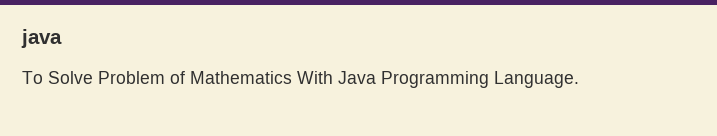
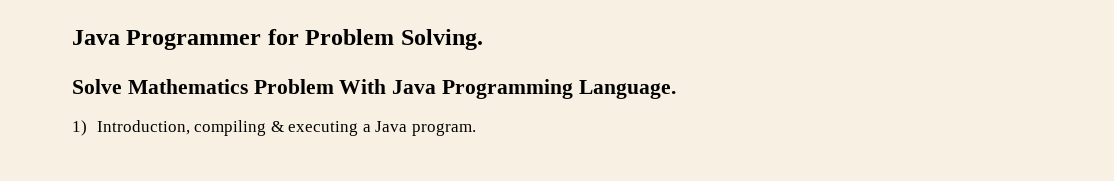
- java
- To Solve Problem of Mathematics With Java Programming Language.
+ Java Programmer for Problem Solving.
+ Solve Mathematics Problem With Java Programming Language.
+ 1) Introduction, compiling & executing a Java program.

